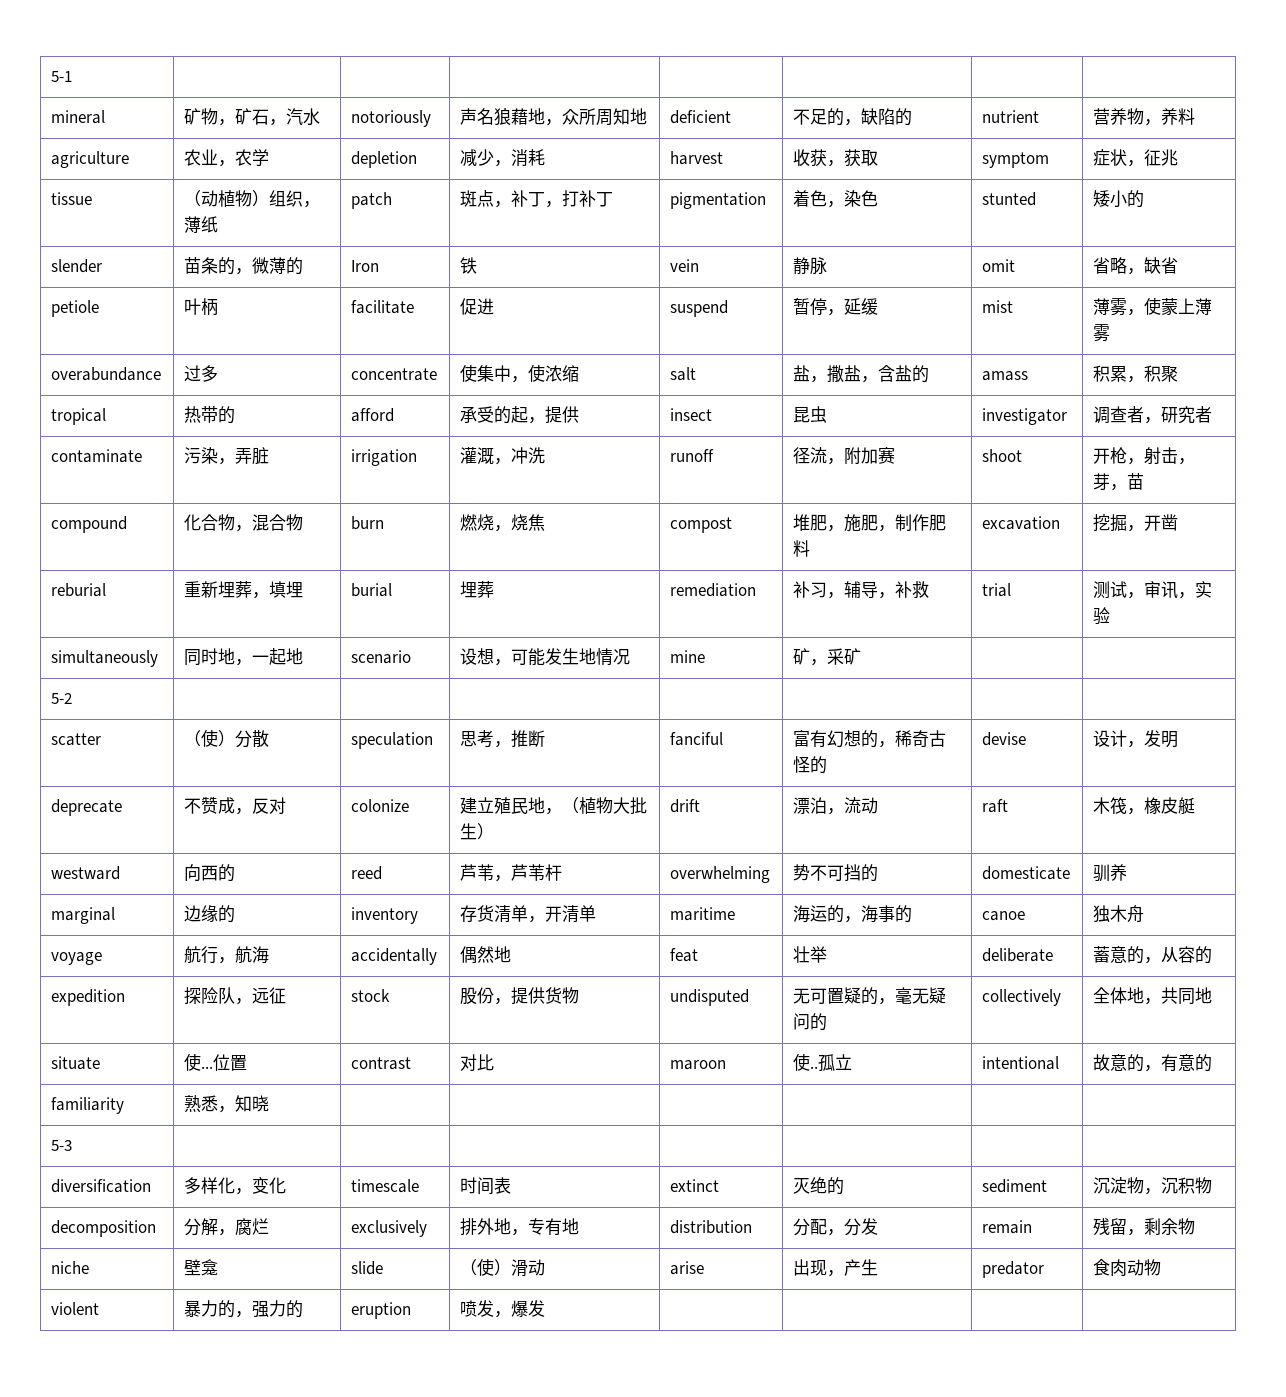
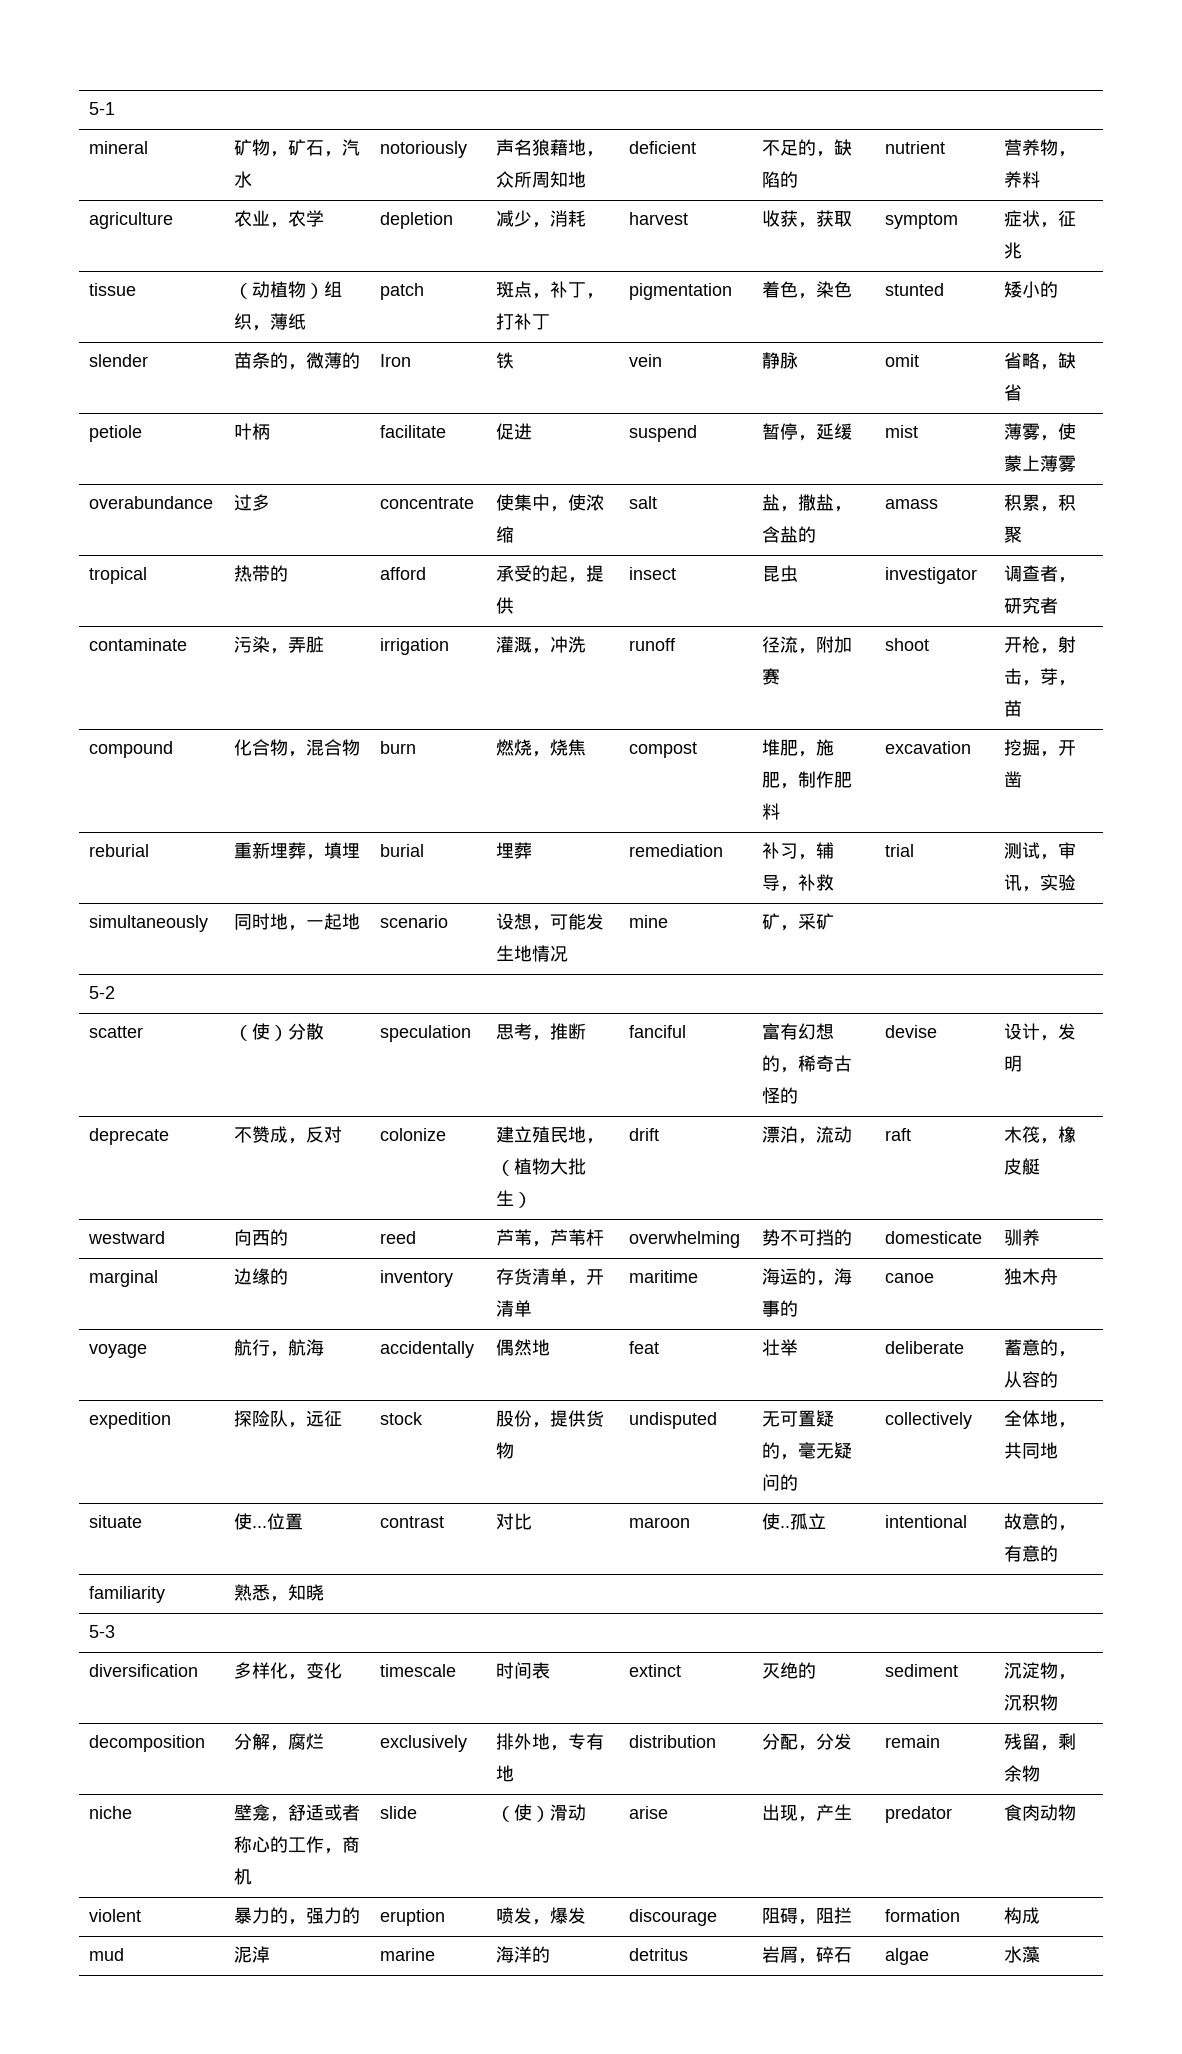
- niche | 壁龛 | slide | （使）滑动 | arise | 出现，产生 | predator | 食肉动物
+ niche | 壁龛，舒适或者称心的工作，商机 | slide | （使）滑动 | arise | 出现，产生 | predator | 食肉动物
- violent | 暴力的，强力的 | eruption | 喷发，爆发 | | | |
+ violent | 暴力的，强力的 | eruption | 喷发，爆发 | discourage | 阻碍，阻拦 | formation | 构成
+ mud | 泥淖 | marine | 海洋的 | detritus | 岩屑，碎石 | algae | 水藻

